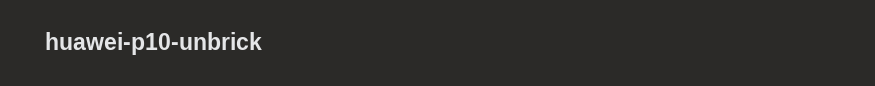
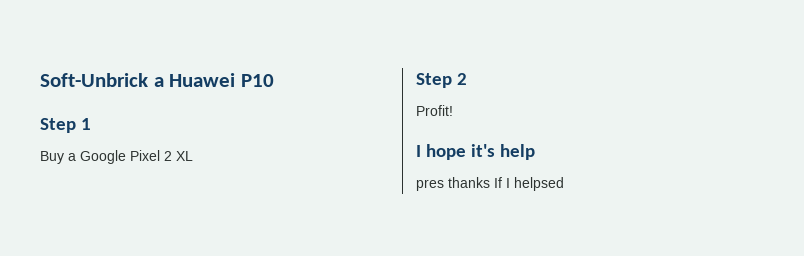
- huawei-p10-unbrick
+ Soft-Unbrick a Huawei P10
+ Step 1
+ Buy a Google Pixel 2 XL
+ Step 2
+ Profit!
+ I hope it's help
+ pres thanks If I helpsed

